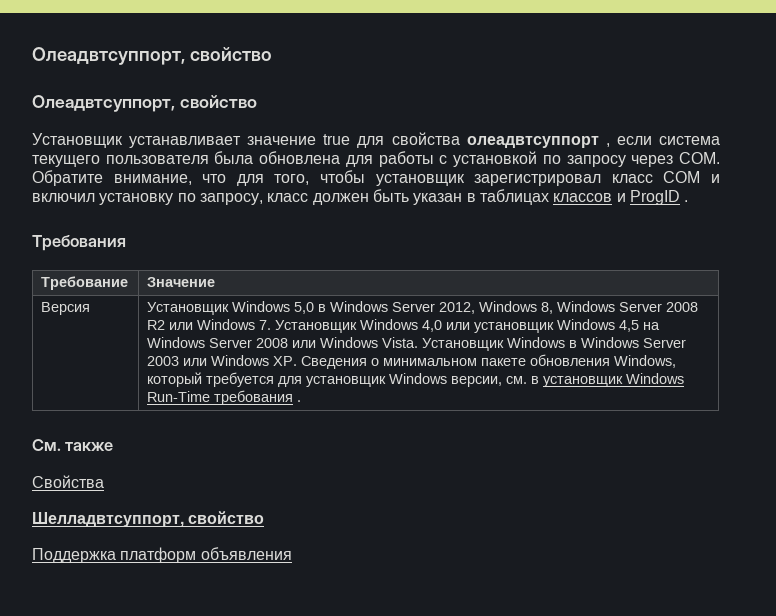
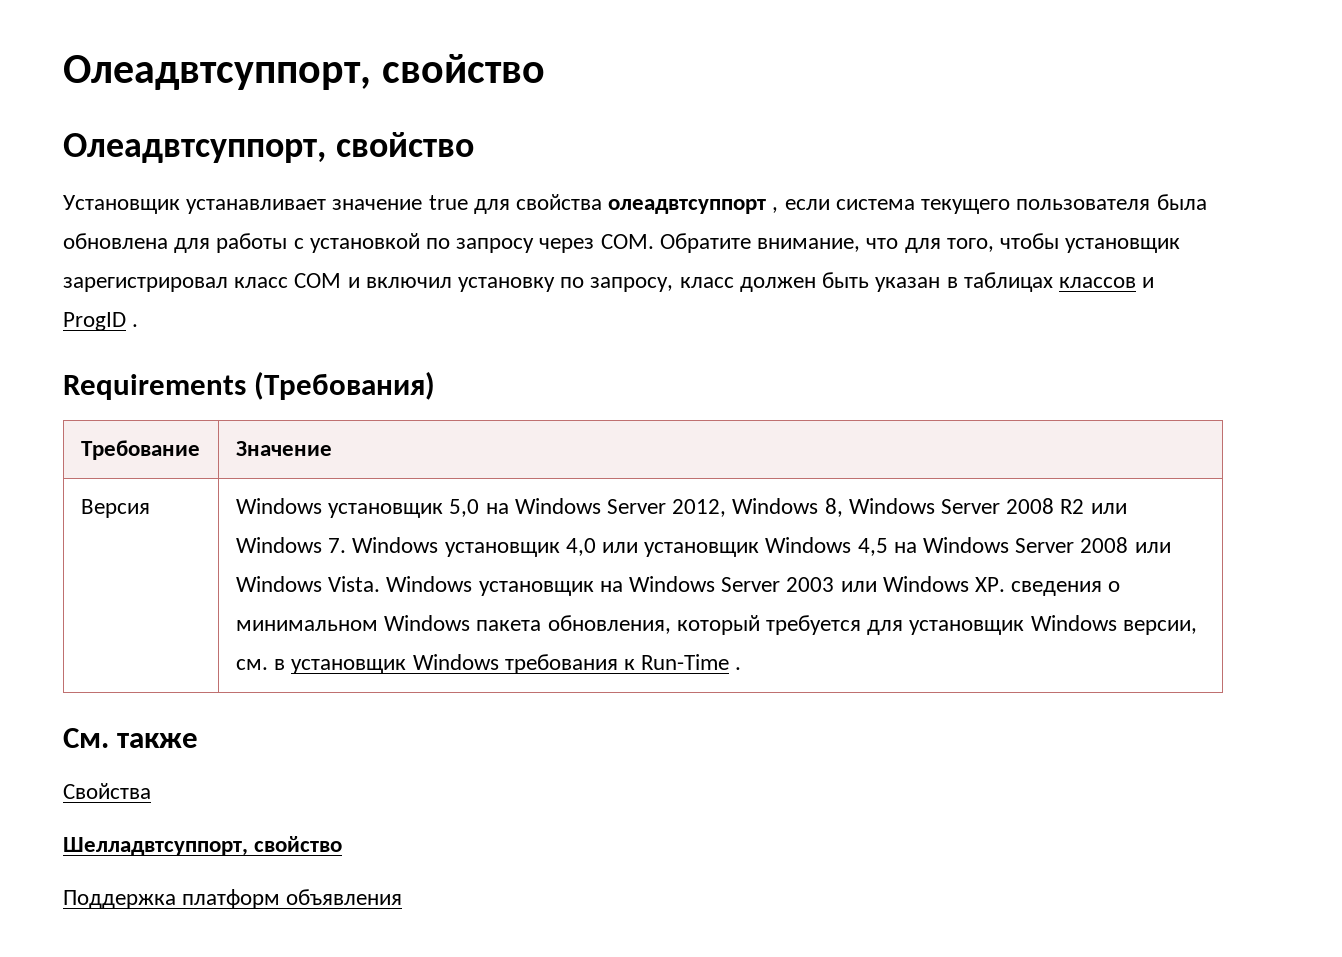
- Требования
+ Requirements (Требования)
- Установщик Windows 5,0 в Windows Server 2012, Windows 8, Windows Server 2008 R2 или Windows 7. Установщик Windows 4,0 или установщик Windows 4,5 на Windows Server 2008 или Windows Vista.
+ Windows установщик 5,0 на Windows Server 2012, Windows 8, Windows Server 2008 R2 или Windows 7. Windows установщик 4,0 или установщик Windows 4,5 на Windows Server 2008 или Windows Vista.
- Установщик Windows в Windows Server 2003 или Windows XP. Сведения о минимальном пакете обновления Windows, который требуется для установщик Windows версии, см. в установщик Windows Run-Time требования .
+ Windows установщик на Windows Server 2003 или Windows XP. сведения о минимальном Windows пакета обновления, который требуется для установщик Windows версии, см. в установщик Windows требования к Run-Time .

